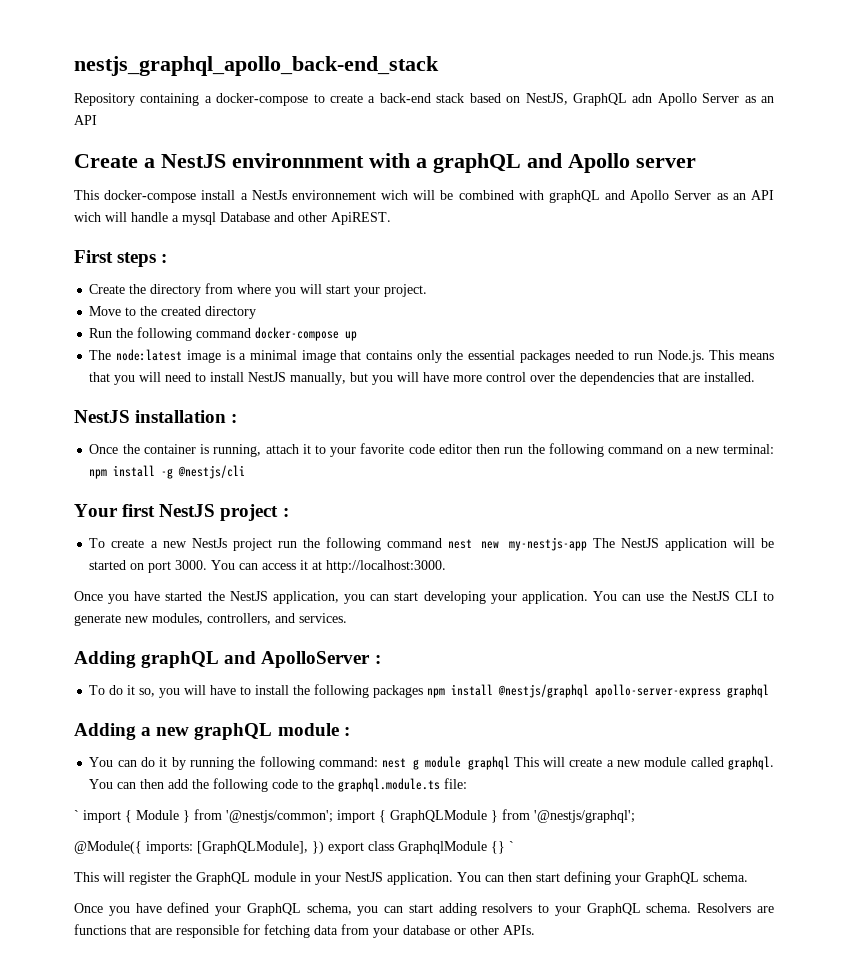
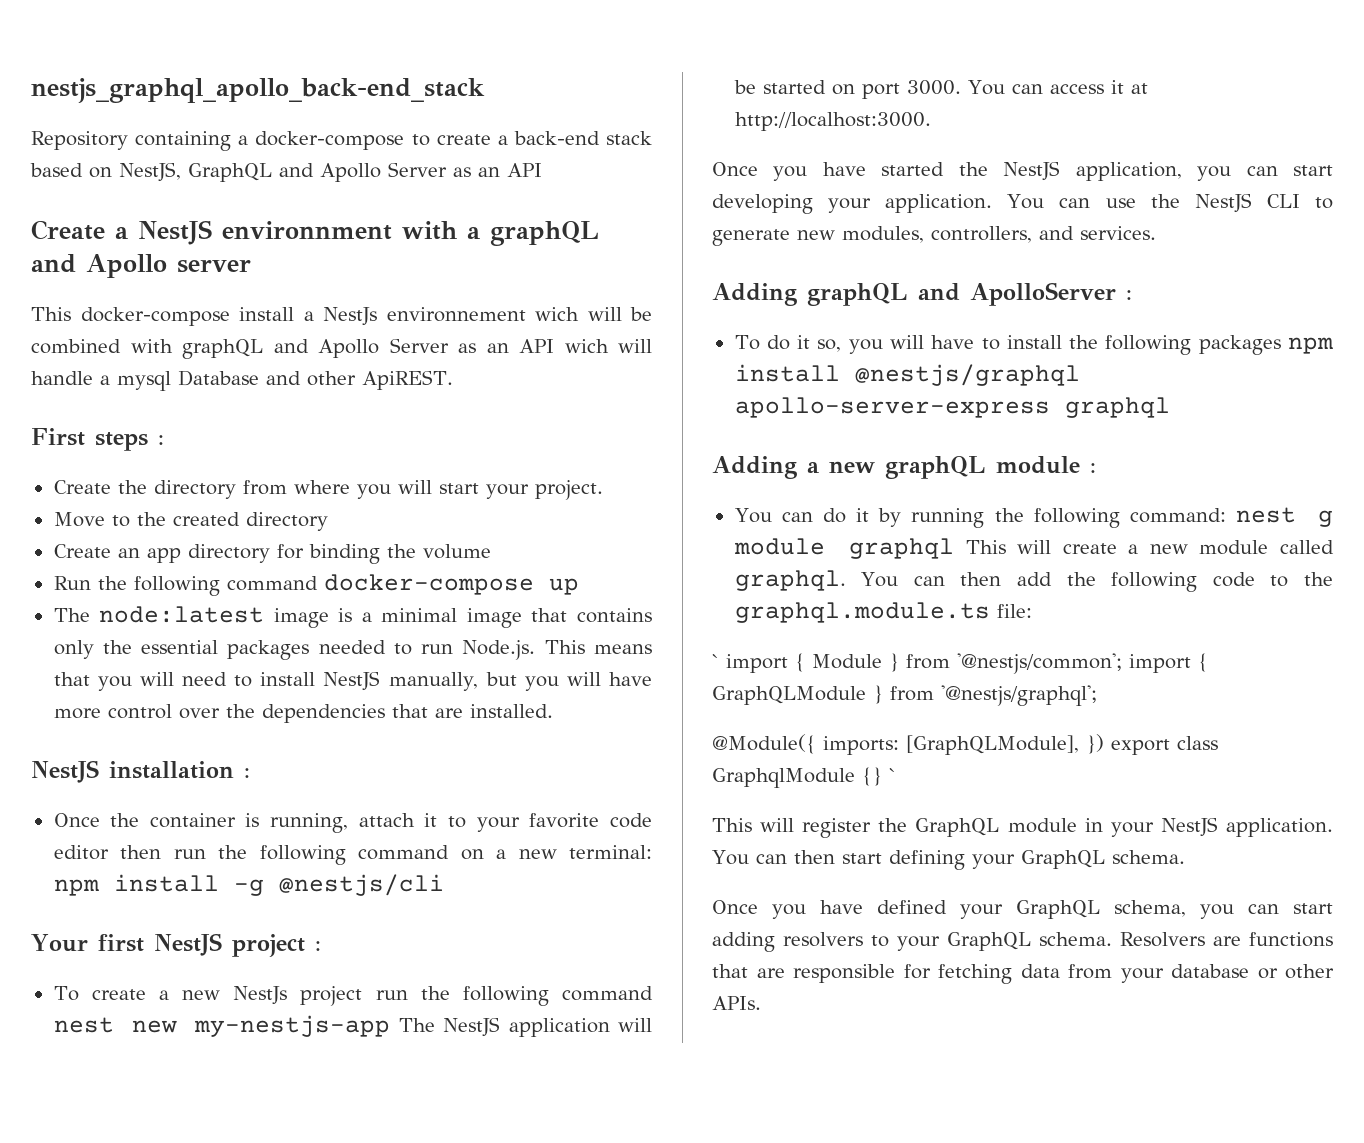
- Repository containing a docker-compose to create a back-end stack based on NestJS, GraphQL adn Apollo Server as an API
+ Repository containing a docker-compose to create a back-end stack based on NestJS, GraphQL and Apollo Server as an API
+ Create an app directory for binding the volume

